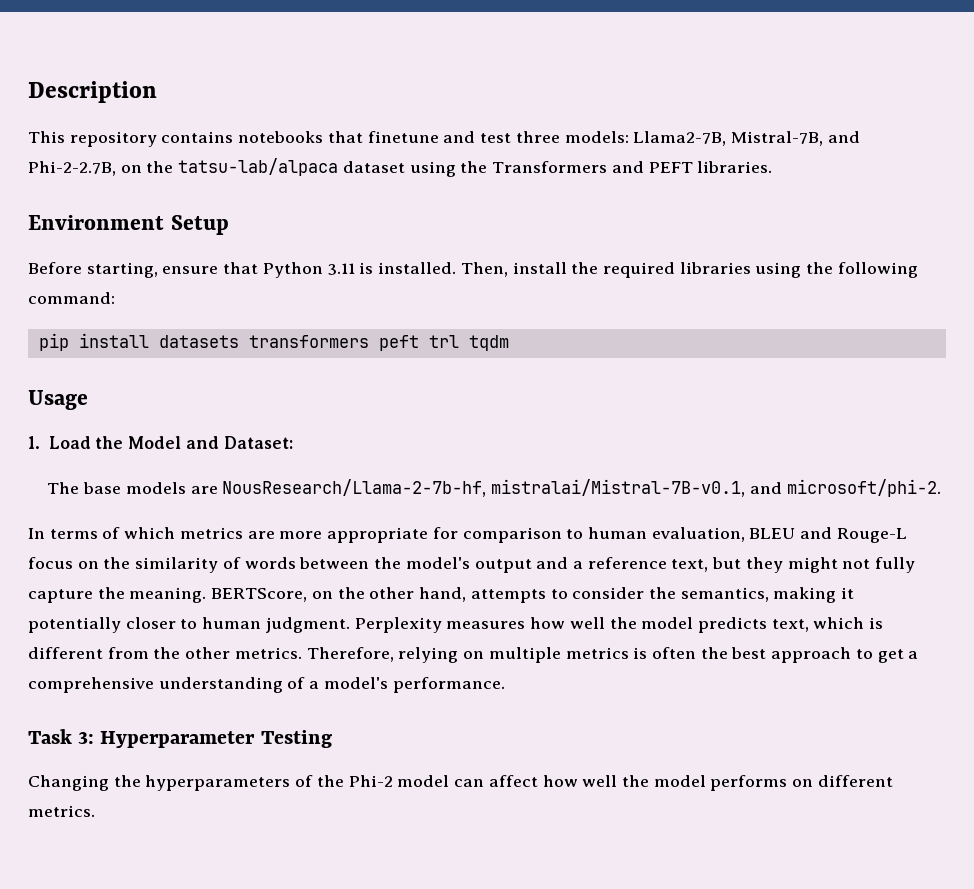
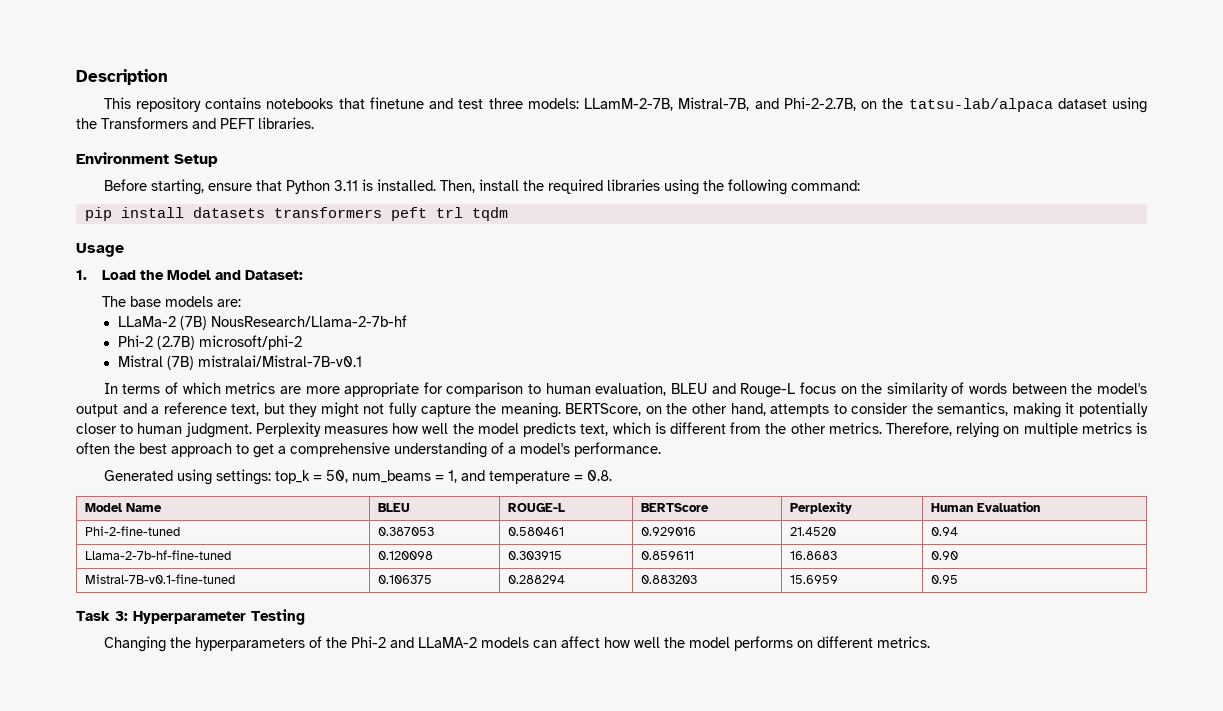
- This repository contains notebooks that finetune and test three models: Llama2-7B, Mistral-7B, and Phi-2-2.7B, on the tatsu-lab/alpaca dataset using the Transformers and PEFT libraries.
+ This repository contains notebooks that finetune and test three models: LLamM-2-7B, Mistral-7B, and Phi-2-2.7B, on the tatsu-lab/alpaca dataset using the Transformers and PEFT libraries.
- The base models are NousResearch/Llama-2-7b-hf, mistralai/Mistral-7B-v0.1, and microsoft/phi-2.
+ The base models are:
+ LLaMa-2 (7B) NousResearch/Llama-2-7b-hf
+ Phi-2 (2.7B) microsoft/phi-2
+ Mistral (7B) mistralai/Mistral-7B-v0.1
+ Generated using settings: top_k = 50, num_beams = 1, and temperature = 0.8.
+ Model Name | BLEU | ROUGE-L | BERTScore | Perplexity | Human Evaluation
+ Phi-2-fine-tuned | 0.387053 | 0.580461 | 0.929016 | 21.4520 | 0.94
+ Llama-2-7b-hf-fine-tuned | 0.120098 | 0.303915 | 0.859611 | 16.8683 | 0.90
+ Mistral-7B-v0.1-fine-tuned | 0.106375 | 0.288294 | 0.883203 | 15.6959 | 0.95
- Changing the hyperparameters of the Phi-2 model can affect how well the model performs on different metrics.
+ Changing the hyperparameters of the Phi-2 and LLaMA-2 models can affect how well the model performs on different metrics.

